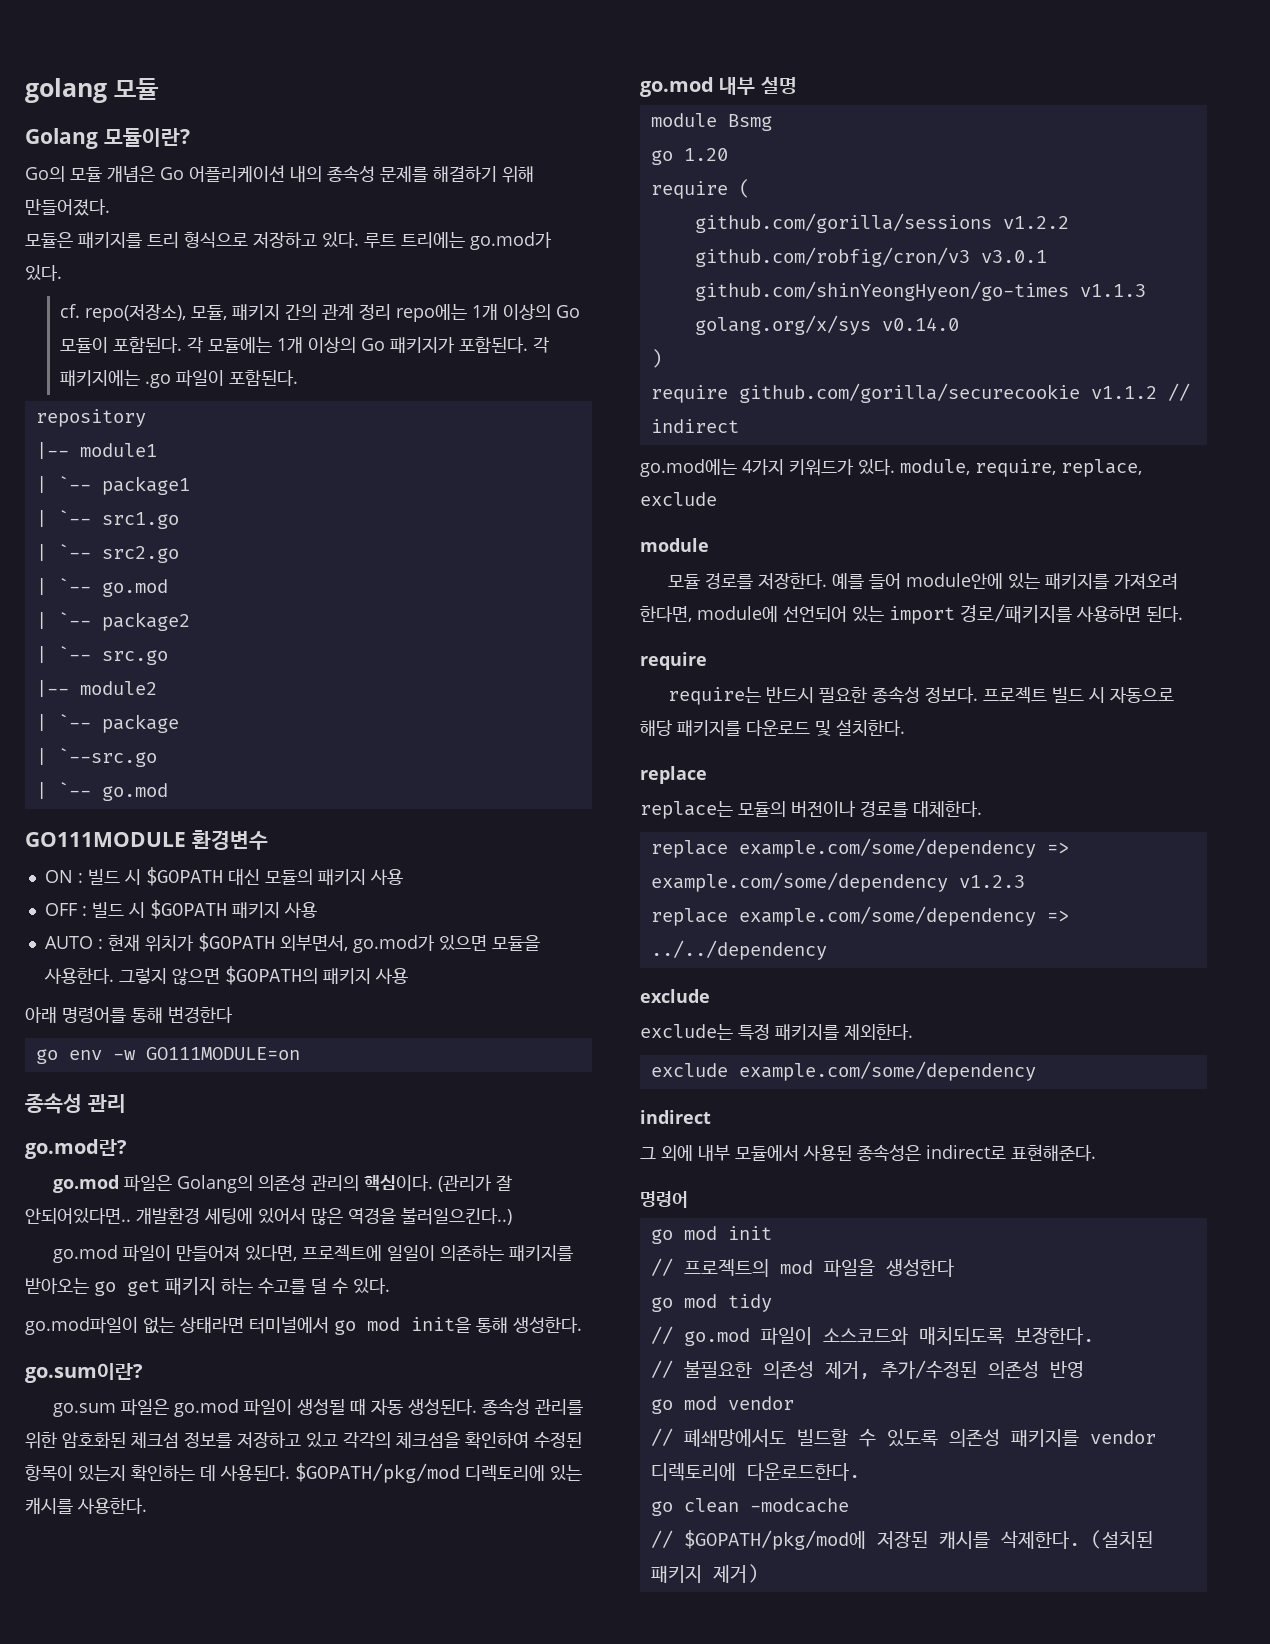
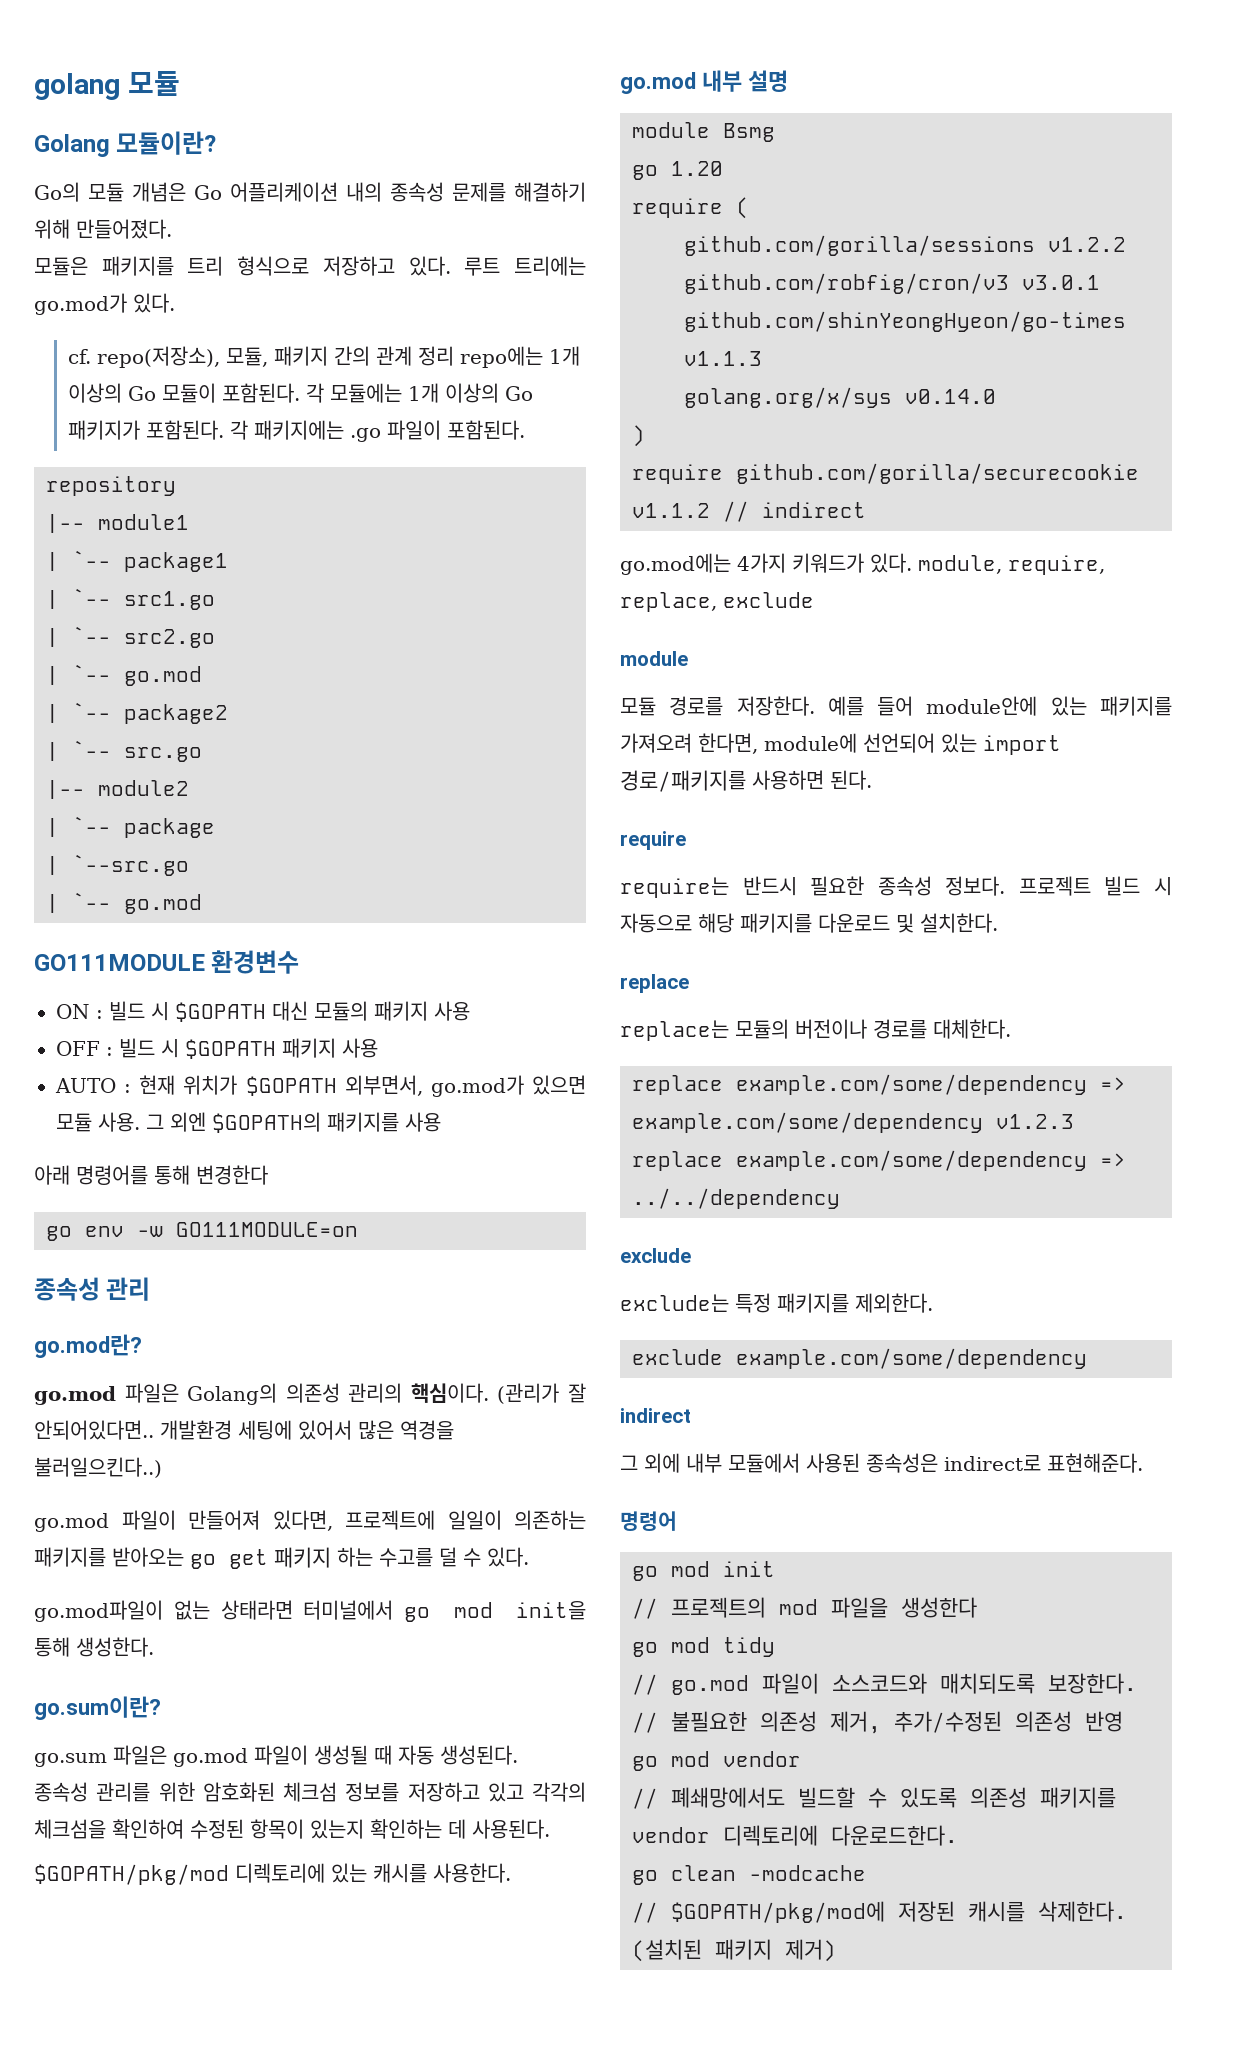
- AUTO : 현재 위치가 $GOPATH 외부면서, go.mod가 있으면 모듈을 사용한다. 그렇지 않으면 $GOPATH의 패키지 사용
+ AUTO : 현재 위치가 $GOPATH 외부면서, go.mod가 있으면 모듈 사용. 그 외엔 $GOPATH의 패키지를 사용
- go.sum 파일은 go.mod 파일이 생성될 때 자동 생성된다. 종속성 관리를 위한 암호화된 체크섬 정보를 저장하고 있고 각각의 체크섬을 확인하여 수정된 항목이 있는지 확인하는 데 사용된다. $GOPATH/pkg/mod 디렉토리에 있는 캐시를 사용한다.
+ go.sum 파일은 go.mod 파일이 생성될 때 자동 생성된다.
+ 종속성 관리를 위한 암호화된 체크섬 정보를 저장하고 있고 각각의 체크섬을 확인하여 수정된 항목이 있는지 확인하는 데 사용된다.
+ $GOPATH/pkg/mod 디렉토리에 있는 캐시를 사용한다.

